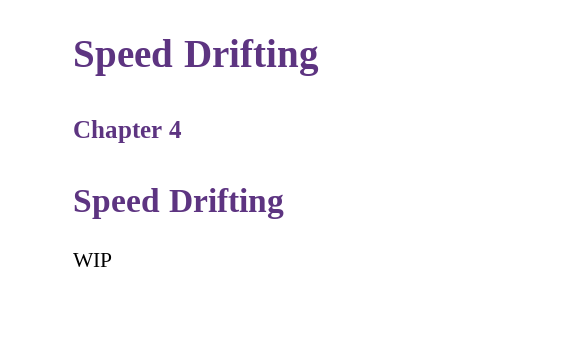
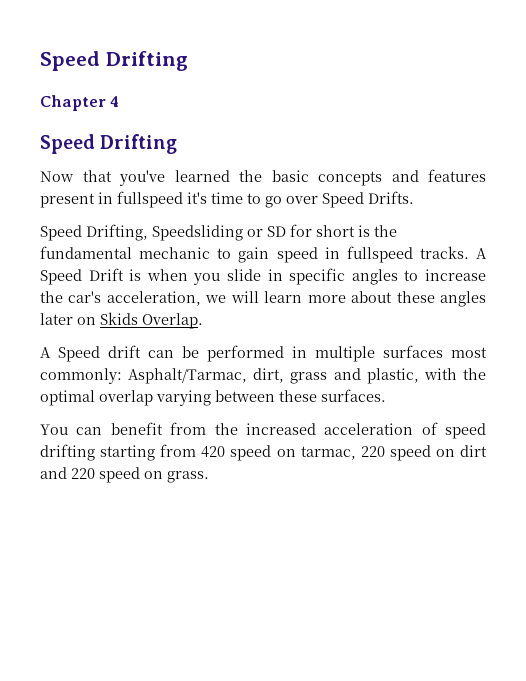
- WIP
+ Now that you've learned the basic concepts and features present in fullspeed it's time to go over Speed Drifts.
+ Speed Drifting, Speedsliding or SD for short is the fundamental mechanic to gain speed in fullspeed tracks. A Speed Drift is when you slide in specific angles to increase the car's acceleration, we will learn more about these angles later on Skids Overlap.
+ A Speed drift can be performed in multiple surfaces most commonly: Asphalt/Tarmac, dirt, grass and plastic, with the optimal overlap varying between these surfaces.
+ You can benefit from the increased acceleration of speed drifting starting from 420 speed on tarmac, 220 speed on dirt and 220 speed on grass.

